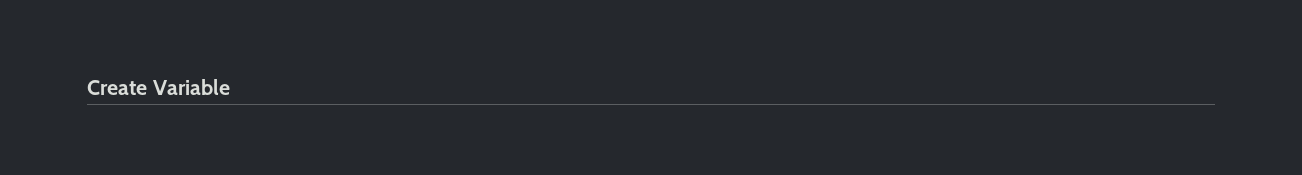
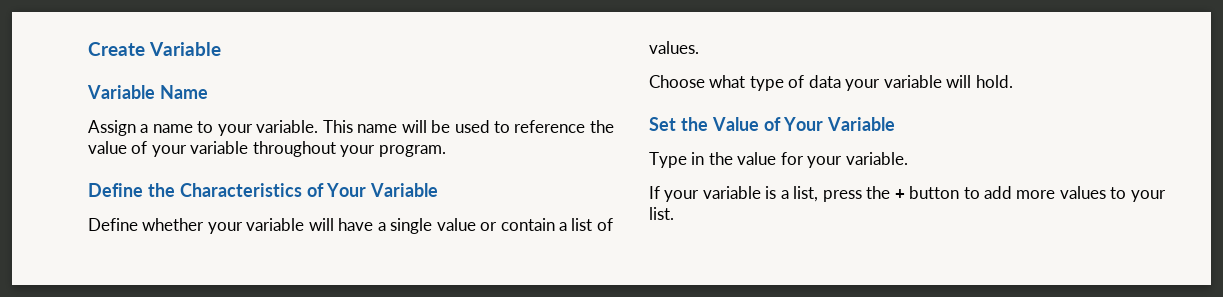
+ Variable Name
+ Assign a name to your variable. This name will be used to reference the value of your variable throughout your program.
+ Define the Characteristics of Your Variable
+ Define whether your variable will have a single value or contain a list of values.
+ Choose what type of data your variable will hold.
+ Set the Value of Your Variable
+ Type in the value for your variable.
+ If your variable is a list, press the + button to add more values to your list.

